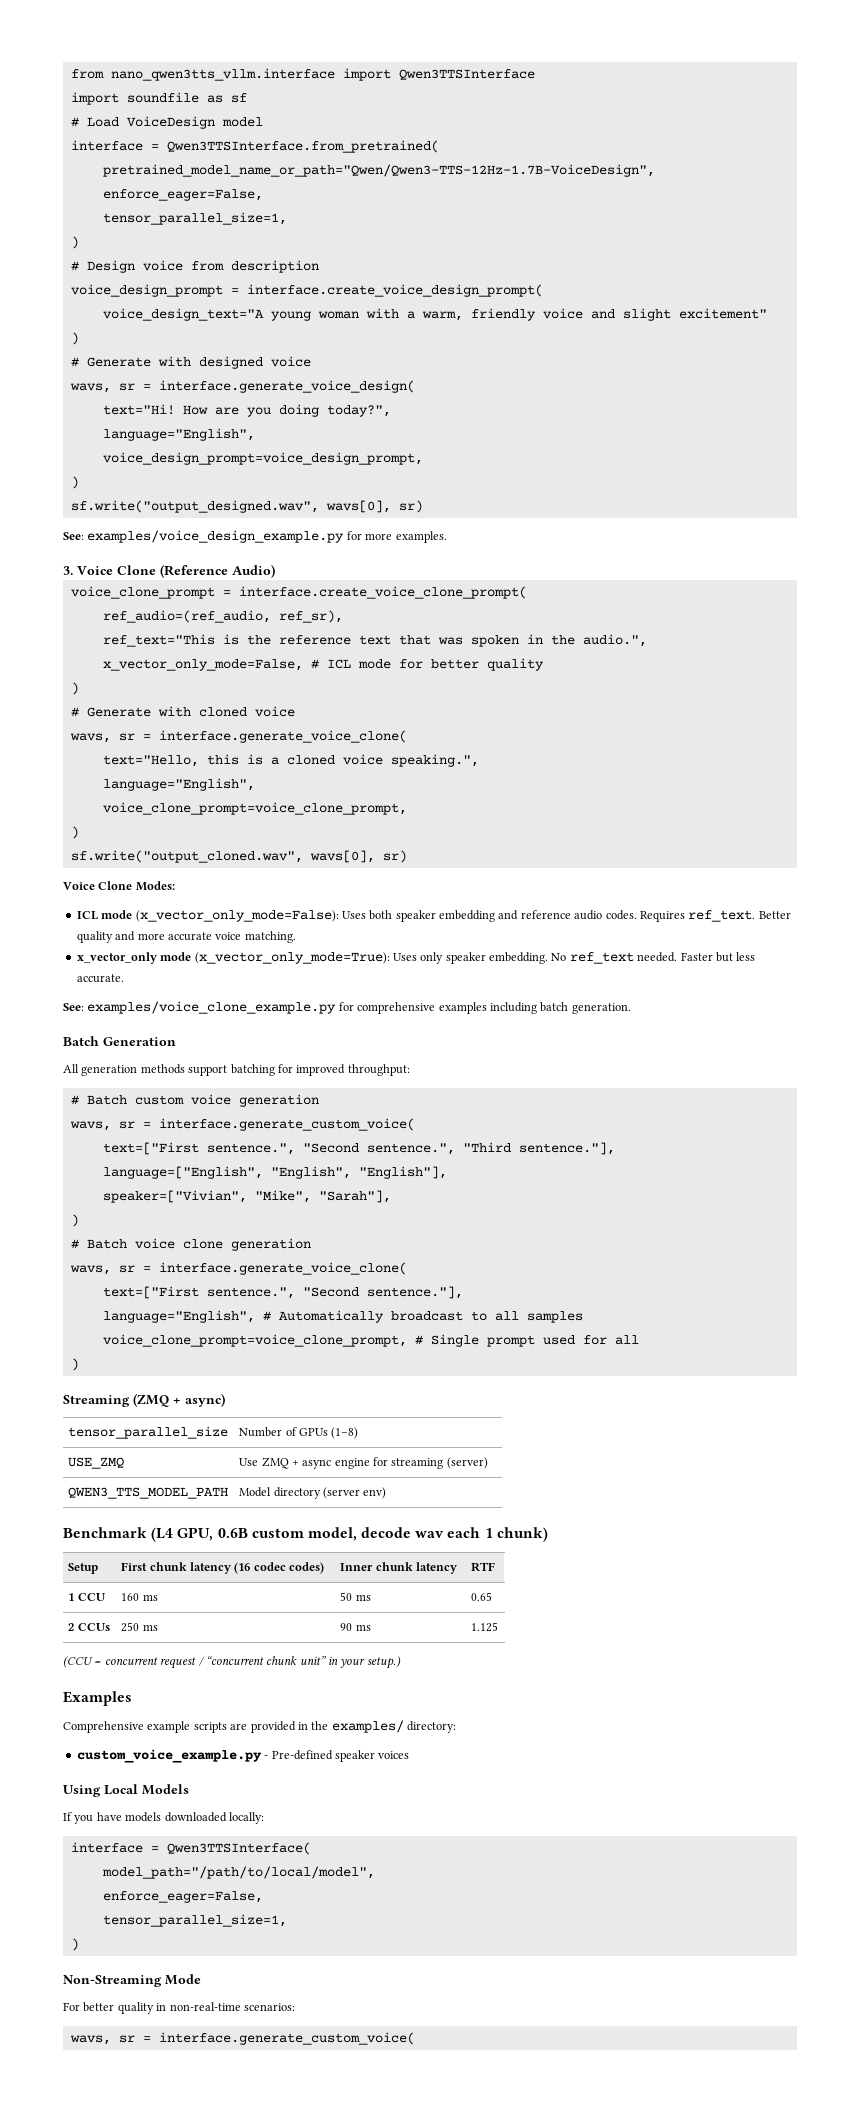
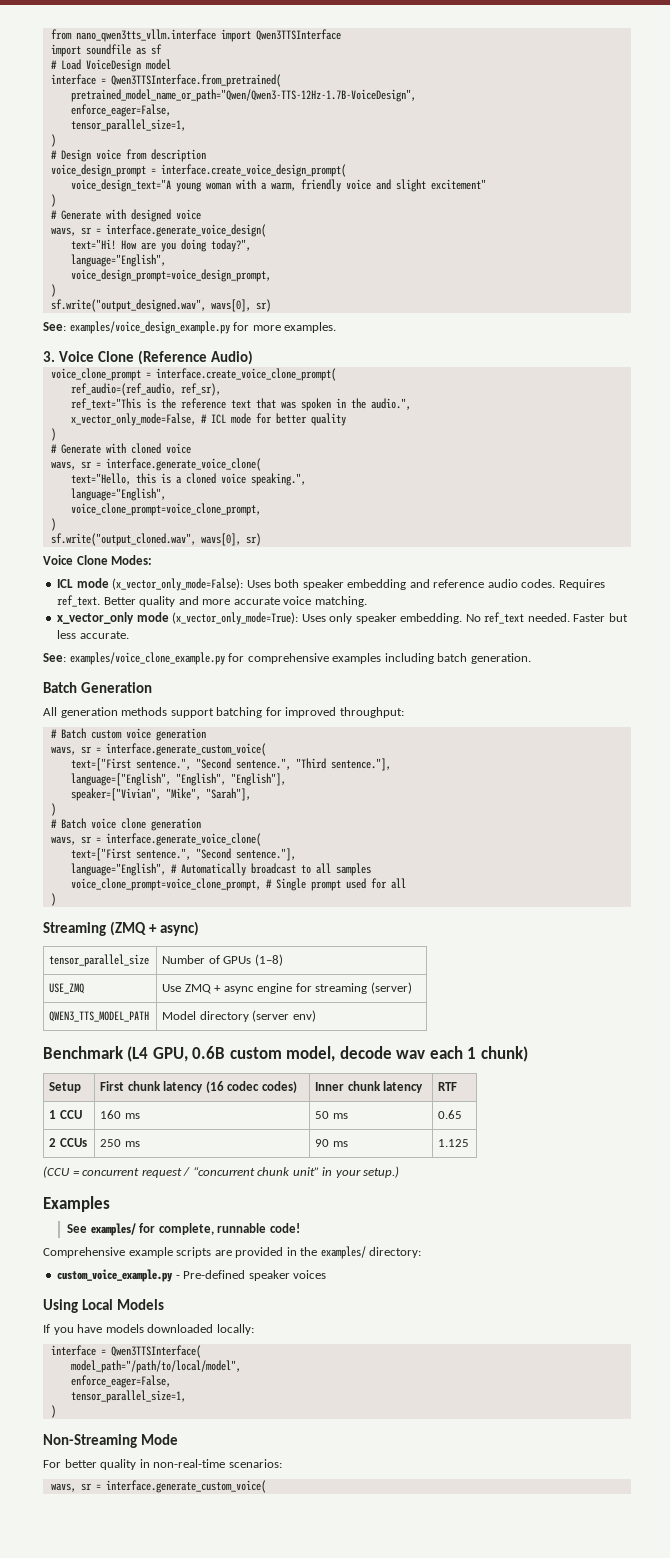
+ See examples/ for complete, runnable code!

